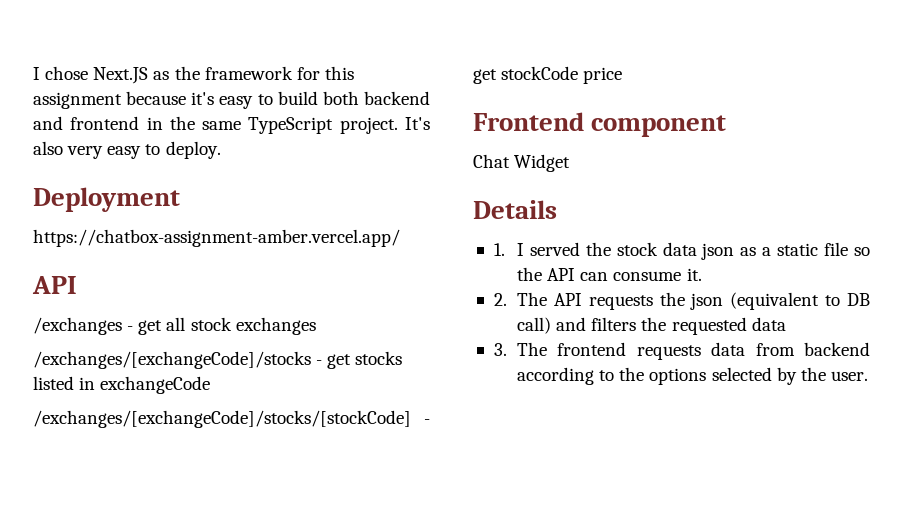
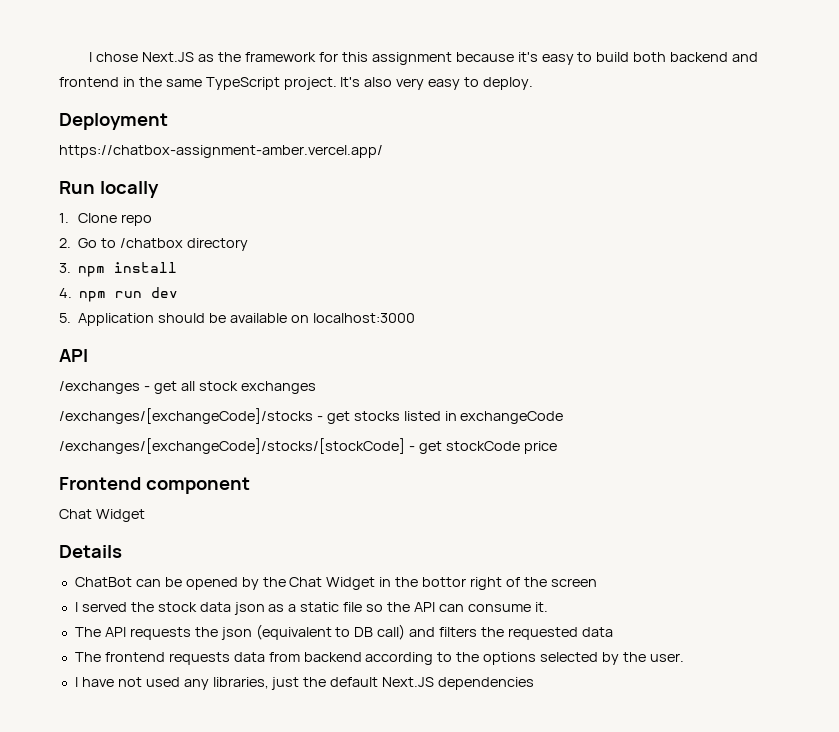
+ Run locally
+ 1. Clone repo
+ 2. Go to /chatbox directory
+ 3. npm install
+ 4. npm run dev
+ 5. Application should be available on localhost:3000
- 1. I served the stock data json as a static file so the API can consume it.
+ ChatBot can be opened by the Chat Widget in the bottor right of the screen
+ I served the stock data json as a static file so the API can consume it.
- 2. The API requests the json (equivalent to DB call) and filters the requested data
+ The API requests the json (equivalent to DB call) and filters the requested data
- 3. The frontend requests data from backend according to the options selected by the user.
+ The frontend requests data from backend according to the options selected by the user.
+ I have not used any libraries, just the default Next.JS dependencies

